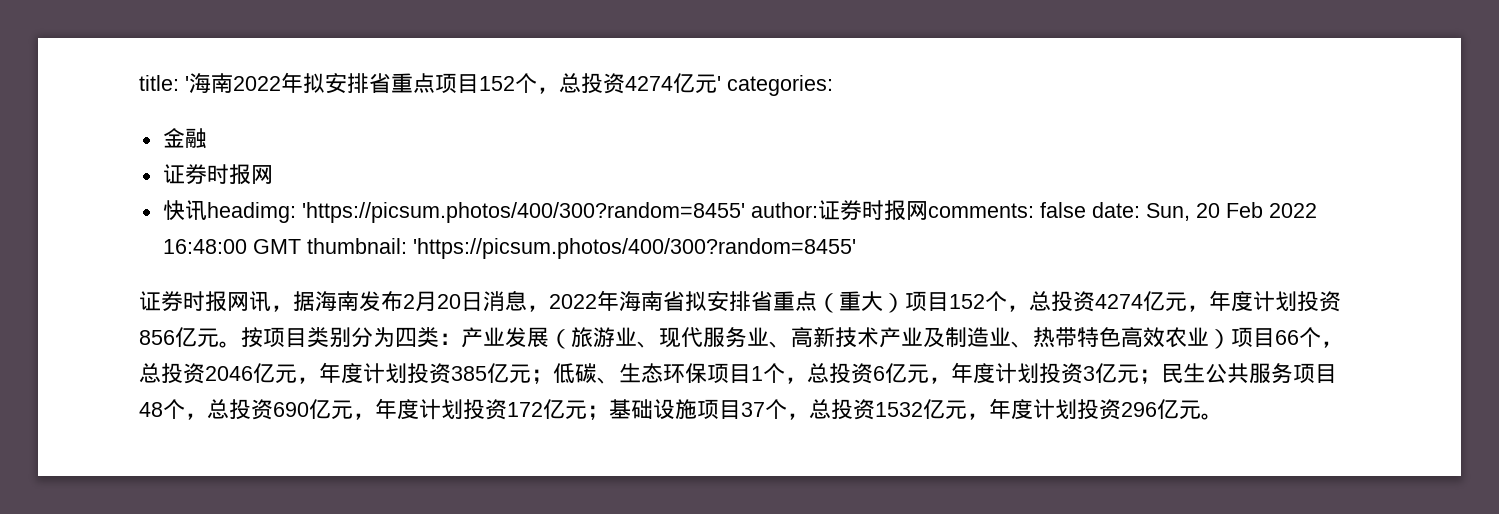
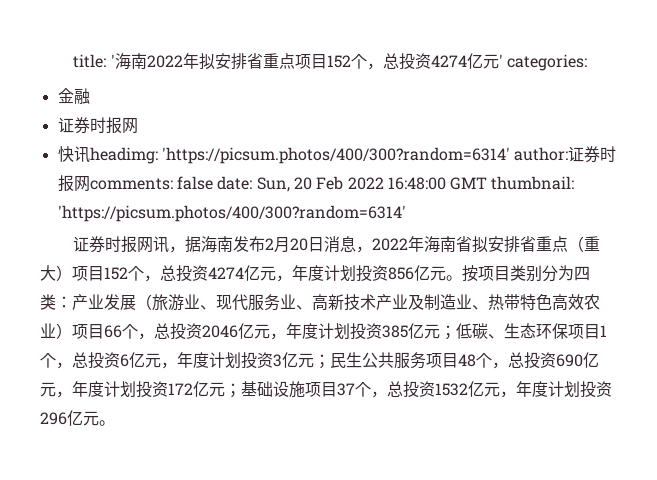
- 快讯headimg: 'https://picsum.photos/400/300?random=8455' author:证券时报网comments: false date: Sun, 20 Feb 2022 16:48:00 GMT thumbnail: 'https://picsum.photos/400/300?random=8455'
+ 快讯headimg: 'https://picsum.photos/400/300?random=6314' author:证券时报网comments: false date: Sun, 20 Feb 2022 16:48:00 GMT thumbnail: 'https://picsum.photos/400/300?random=6314'

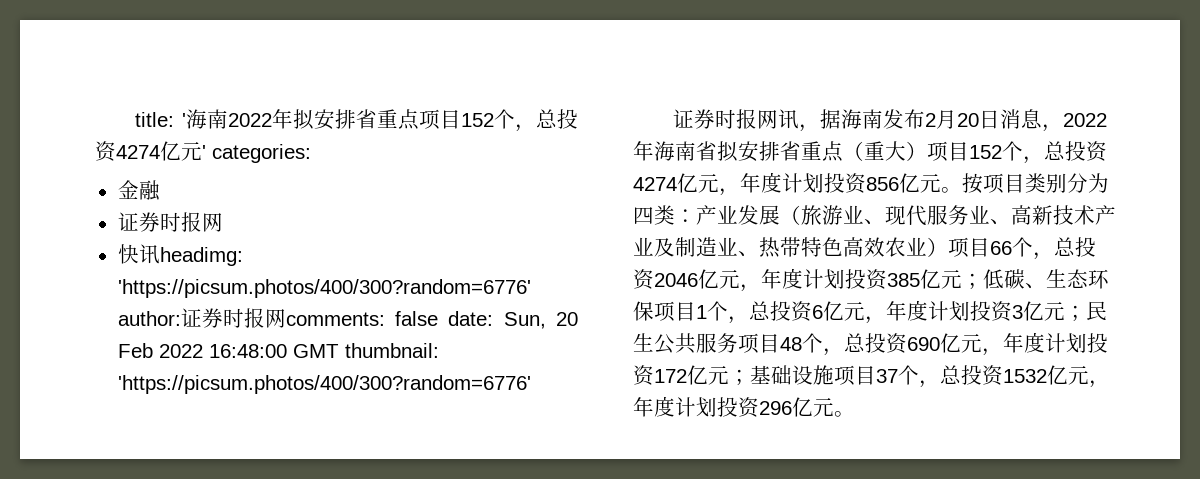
- 快讯headimg: 'https://picsum.photos/400/300?random=6314' author:证券时报网comments: false date: Sun, 20 Feb 2022 16:48:00 GMT thumbnail: 'https://picsum.photos/400/300?random=6314'
+ 快讯headimg: 'https://picsum.photos/400/300?random=6776' author:证券时报网comments: false date: Sun, 20 Feb 2022 16:48:00 GMT thumbnail: 'https://picsum.photos/400/300?random=6776'

